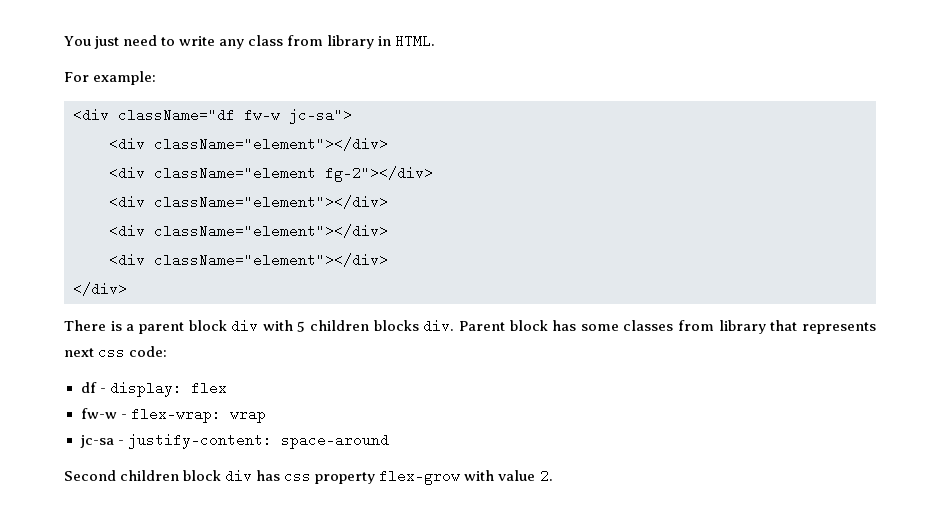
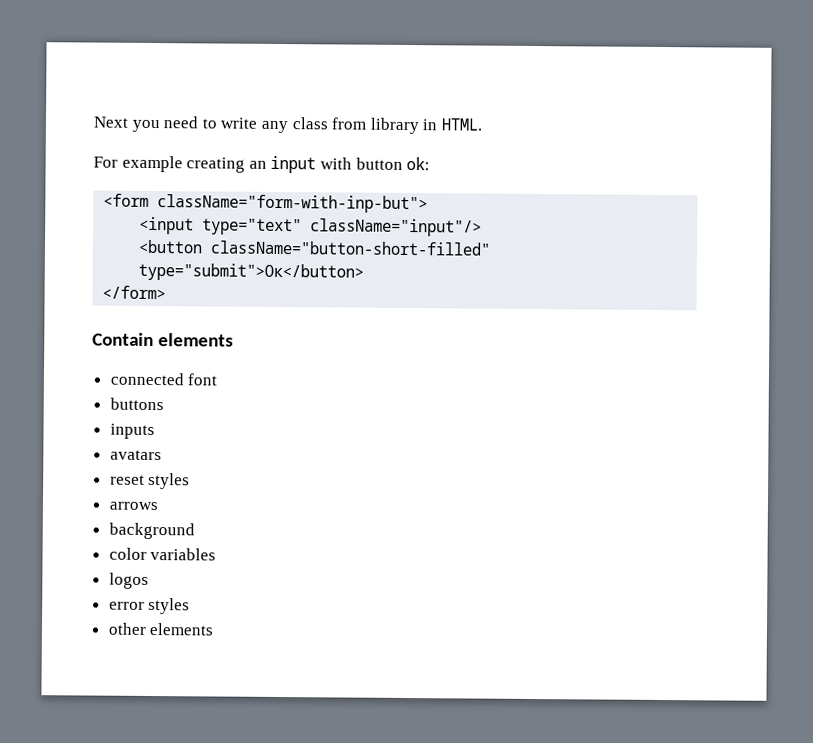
- You just need to write any class from library in HTML.
+ Next you need to write any class from library in HTML.
- For example:
- <div className="df fw-w jc-sa">
- <div className="element"></div>
- <div className="element fg-2"></div>
- <div className="element"></div>
- <div className="element"></div>
- <div className="element"></div>
- </div>
- There is a parent block div with 5 children blocks div. Parent block has some classes from library that represents next css code:
- df - display: flex
- fw-w - flex-wrap: wrap
- jc-sa - justify-content: space-around
- Second children block div has css property flex-grow with value 2.
+ For example creating an input with button ok:
+ <form className="form-with-inp-but">
+ <input type="text" className="input"/>
+ <button className="button-short-filled" type="submit">Ок</button>
+ </form>
+ Contain elements
+ connected font
+ buttons
+ inputs
+ avatars
+ reset styles
+ arrows
+ background
+ color variables
+ logos
+ error styles
+ other elements

